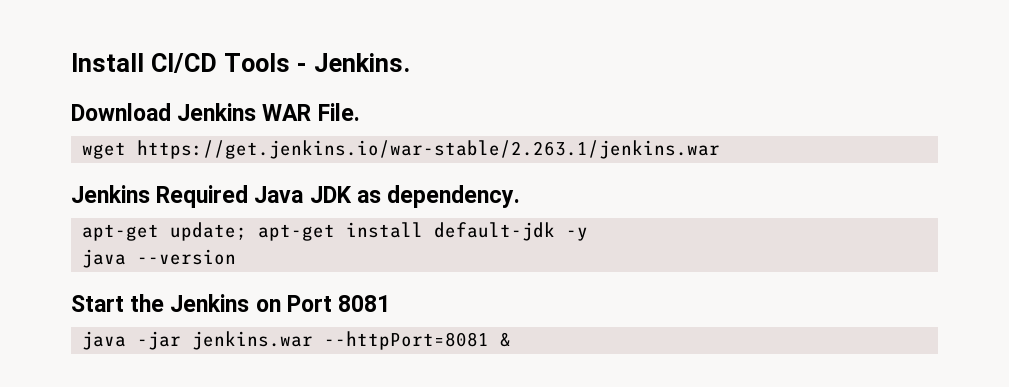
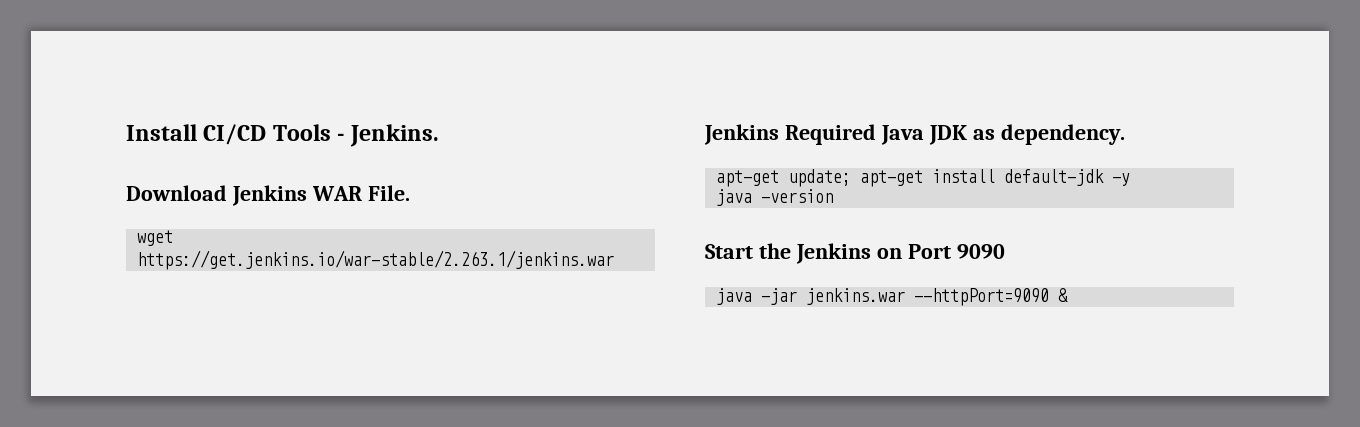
- java --version
+ java -version
- Start the Jenkins on Port 8081
+ Start the Jenkins on Port 9090
- java -jar jenkins.war --httpPort=8081 &
+ java -jar jenkins.war --httpPort=9090 &

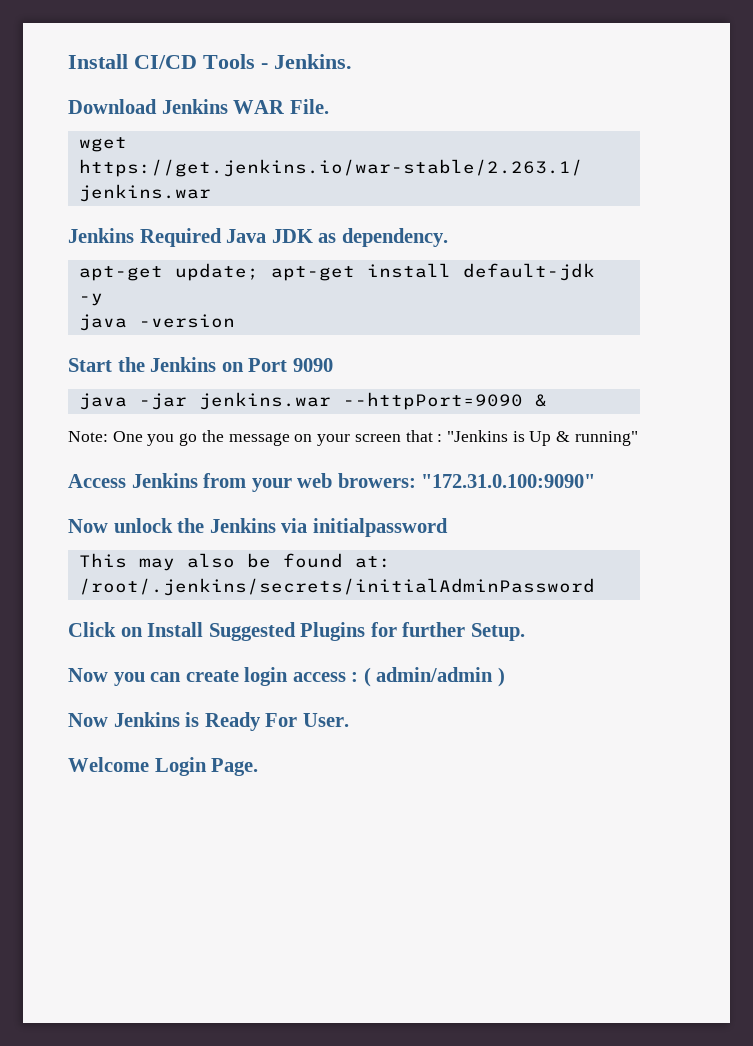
+ Note: One you go the message on your screen that : "Jenkins is Up & running"
+ Access Jenkins from your web browers: "172.31.0.100:9090"
+ Now unlock the Jenkins via initialpassword
+ This may also be found at: /root/.jenkins/secrets/initialAdminPassword
+ Click on Install Suggested Plugins for further Setup.
+ Now you can create login access : ( admin/admin )
+ Now Jenkins is Ready For User.
+ Welcome Login Page.

